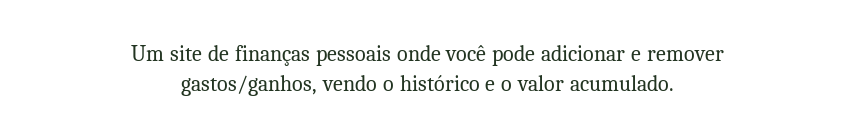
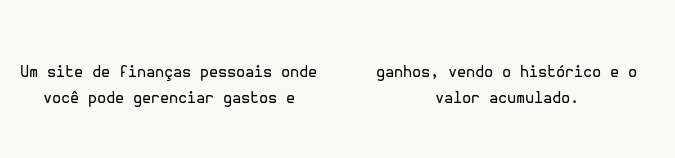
- Um site de finanças pessoais onde você pode adicionar e remover gastos/ganhos, vendo o histórico e o valor acumulado.
+ Um site de finanças pessoais onde você pode gerenciar gastos e ganhos, vendo o histórico e o valor acumulado.

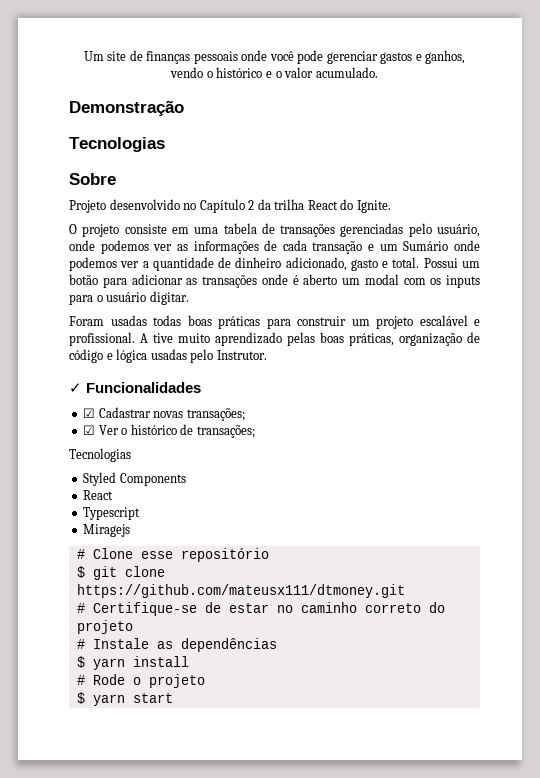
+ Demonstração
+ Tecnologias
+ Sobre
+ Projeto desenvolvido no Capítulo 2 da trilha React do Ignite.
+ O projeto consiste em uma tabela de transações gerenciadas pelo usuário, onde podemos ver as informações de cada transação e um Sumário onde podemos ver a quantidade de dinheiro adicionado, gasto e total. Possui um botão para adicionar as transações onde é aberto um modal com os inputs para o usuário digitar.
+ Foram usadas todas boas práticas para construir um projeto escalável e profissional. A tive muito aprendizado pelas boas práticas, organização de código e lógica usadas pelo Instrutor.
+ ✓ Funcionalidades
+ ☑ Cadastrar novas transações;
+ ☑ Ver o histórico de transações;
+ Tecnologias
+ Styled Components
+ React
+ Typescript
+ Miragejs
+ # Clone esse repositório
+ $ git clone https://github.com/mateusx111/dtmoney.git
+ # Certifique-se de estar no caminho correto do projeto
+ # Instale as dependências
+ $ yarn install
+ # Rode o projeto
+ $ yarn start

